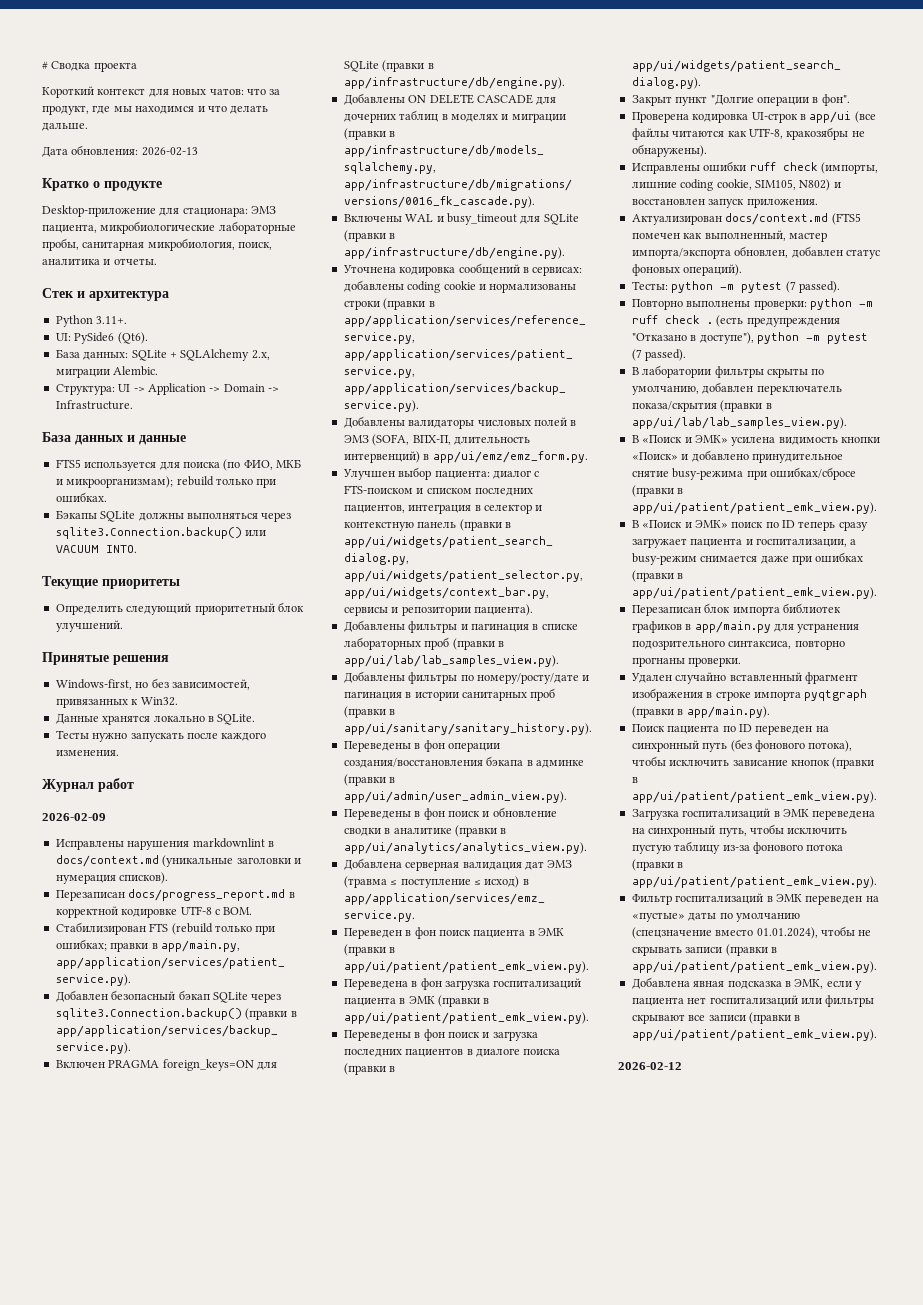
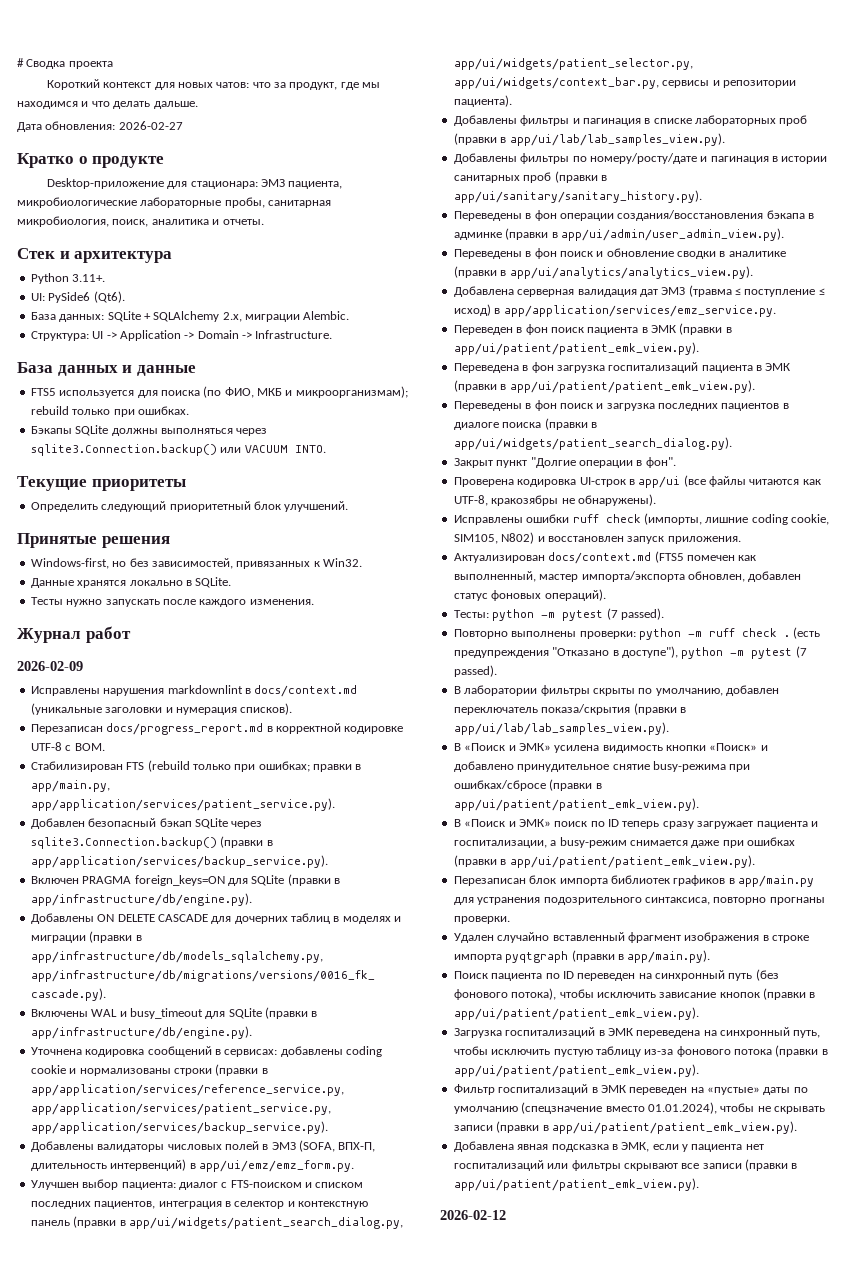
- Дата обновления: 2026-02-13
+ Дата обновления: 2026-02-27

